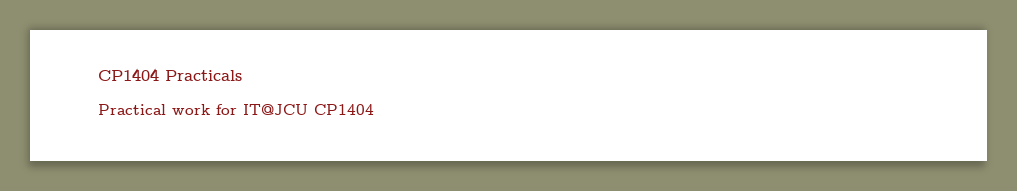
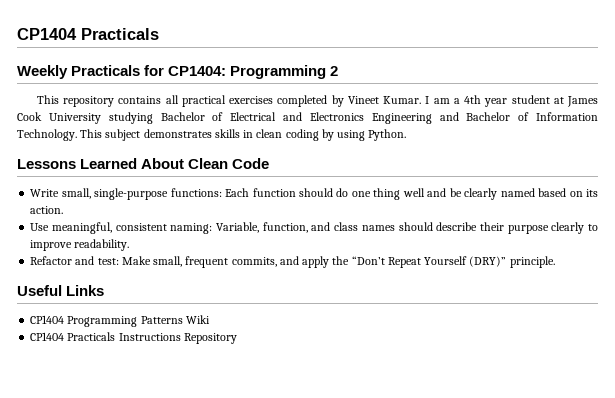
- Practical work for IT@JCU CP1404
+ Weekly Practicals for CP1404: Programming 2
+ This repository contains all practical exercises completed by Vineet Kumar. I am a 4th year student at James Cook University studying Bachelor of Electrical and Electronics Engineering and Bachelor of Information Technology. This subject demonstrates skills in clean coding by using Python.
+ Lessons Learned About Clean Code
+ Write small, single-purpose functions: Each function should do one thing well and be clearly named based on its action.
+ Use meaningful, consistent naming: Variable, function, and class names should describe their purpose clearly to improve readability.
+ Refactor and test: Make small, frequent commits, and apply the “Don’t Repeat Yourself (DRY)” principle.
+ Useful Links
+ CP1404 Programming Patterns Wiki
+ CP1404 Practicals Instructions Repository

